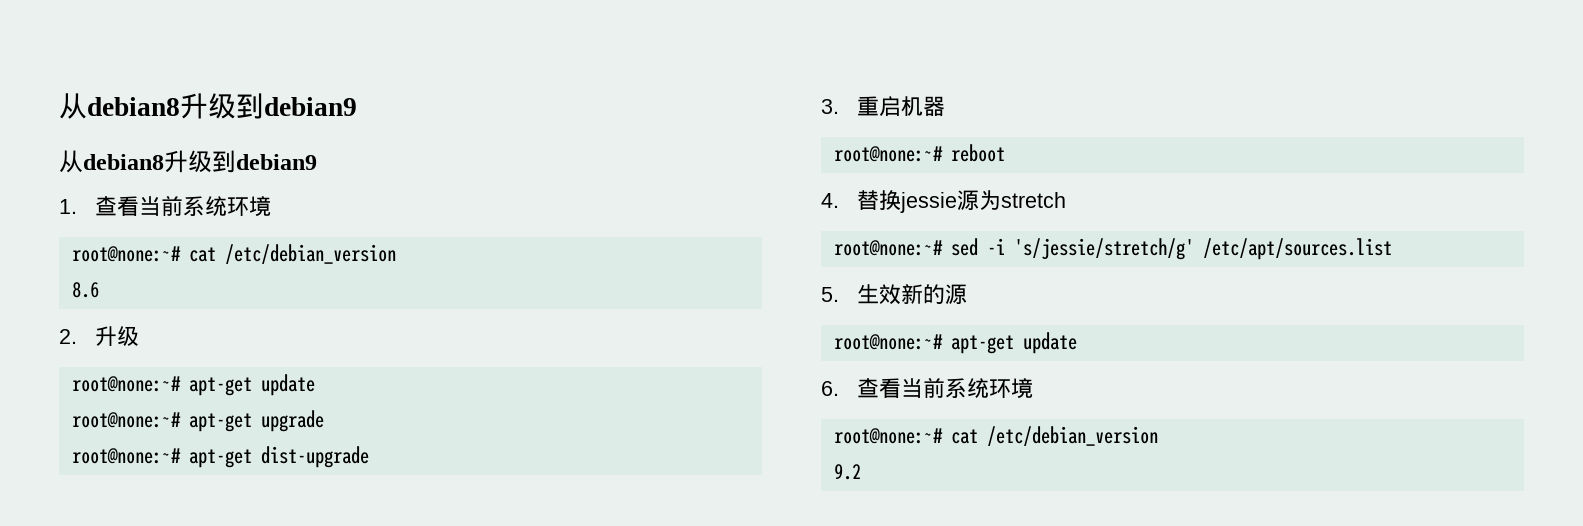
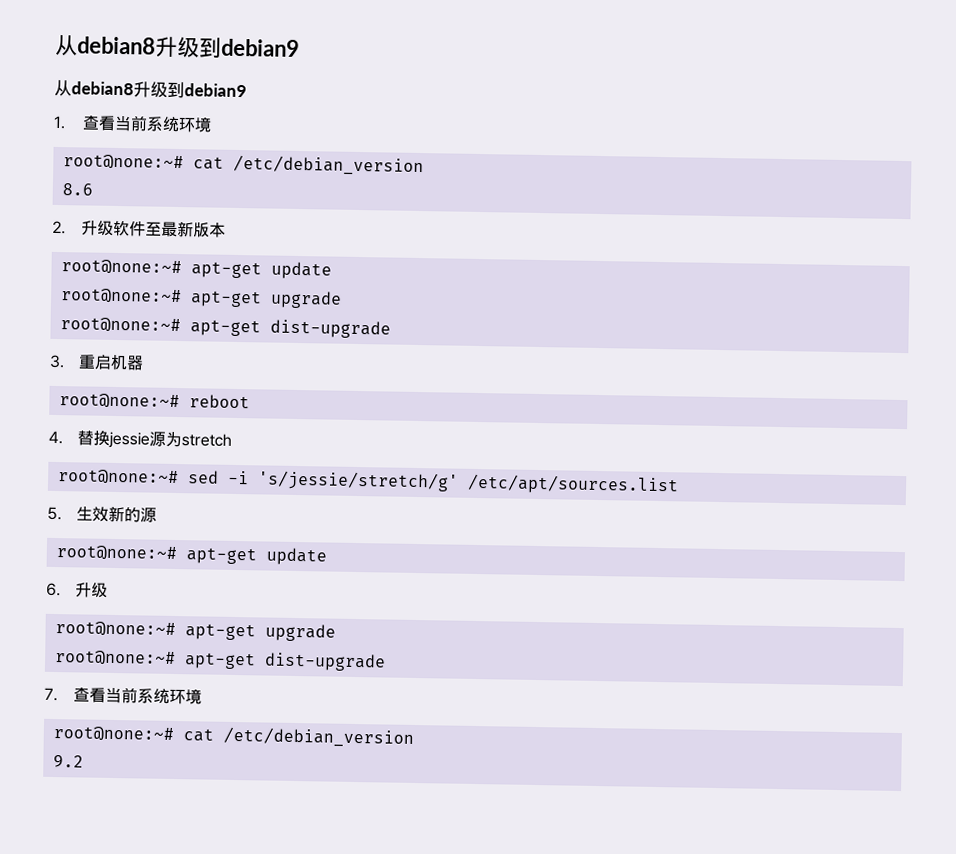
- 2.升级
+ 2.升级软件至最新版本
- 6.查看当前系统环境
+ 6.升级
+ root@none:~# apt-get upgrade
+ root@none:~# apt-get dist-upgrade
+ 7.查看当前系统环境

